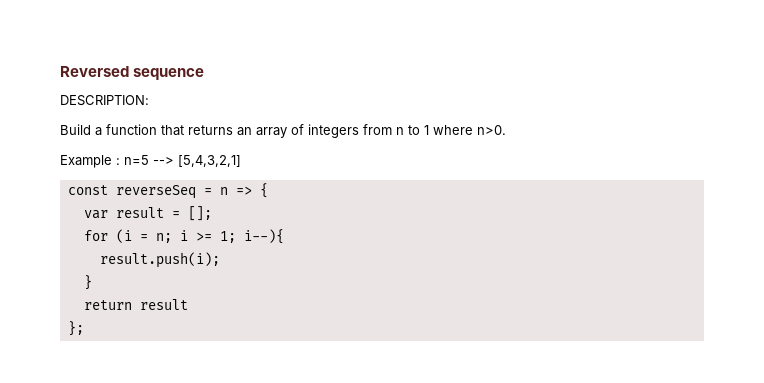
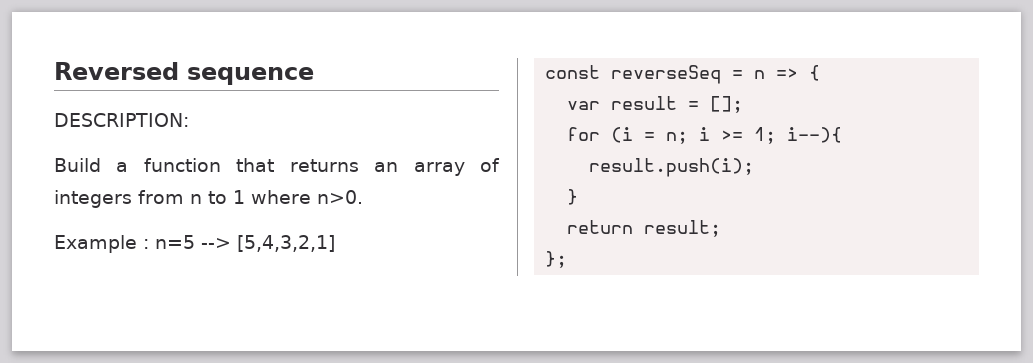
- return result
+ return result;

